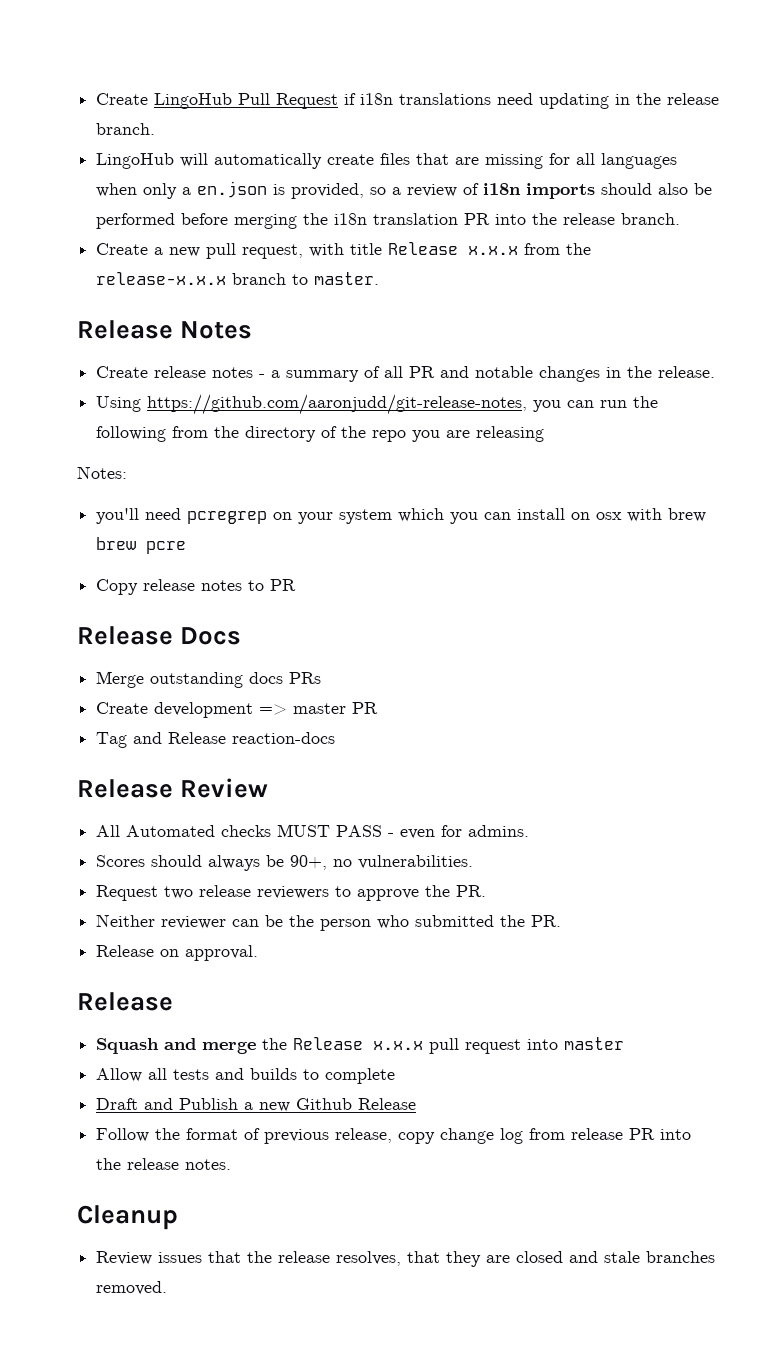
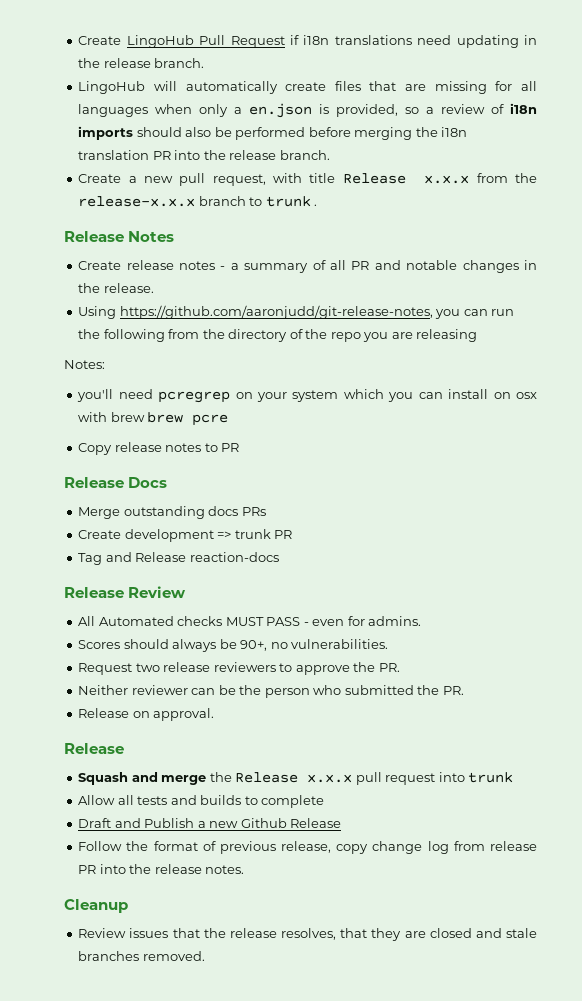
- Create a new pull request, with title Release x.x.x from the release-x.x.x branch to master.
+ Create a new pull request, with title Release x.x.x from the release-x.x.x branch to trunk .
- Create development => master PR
+ Create development => trunk PR
- Squash and merge the Release x.x.x pull request into master
+ Squash and merge the Release x.x.x pull request into trunk

